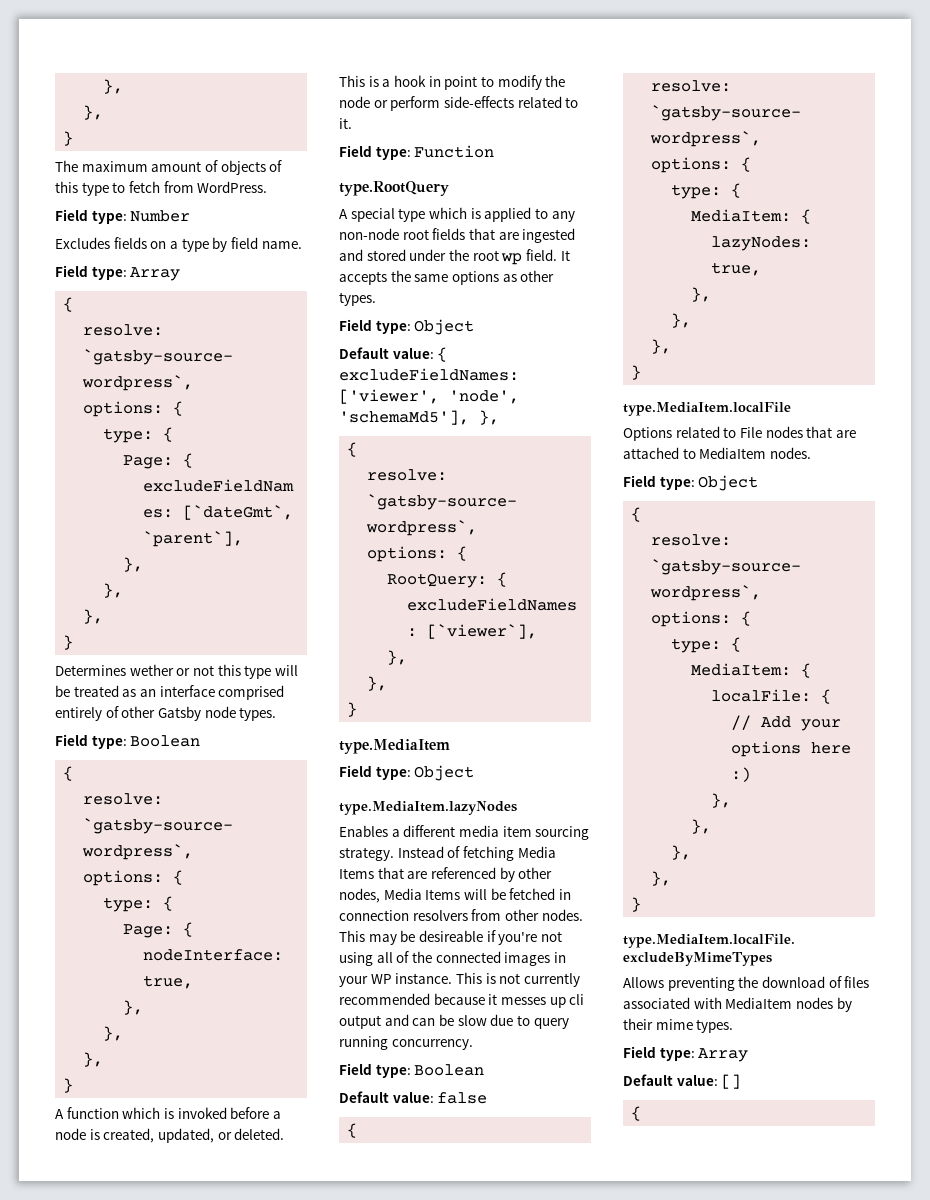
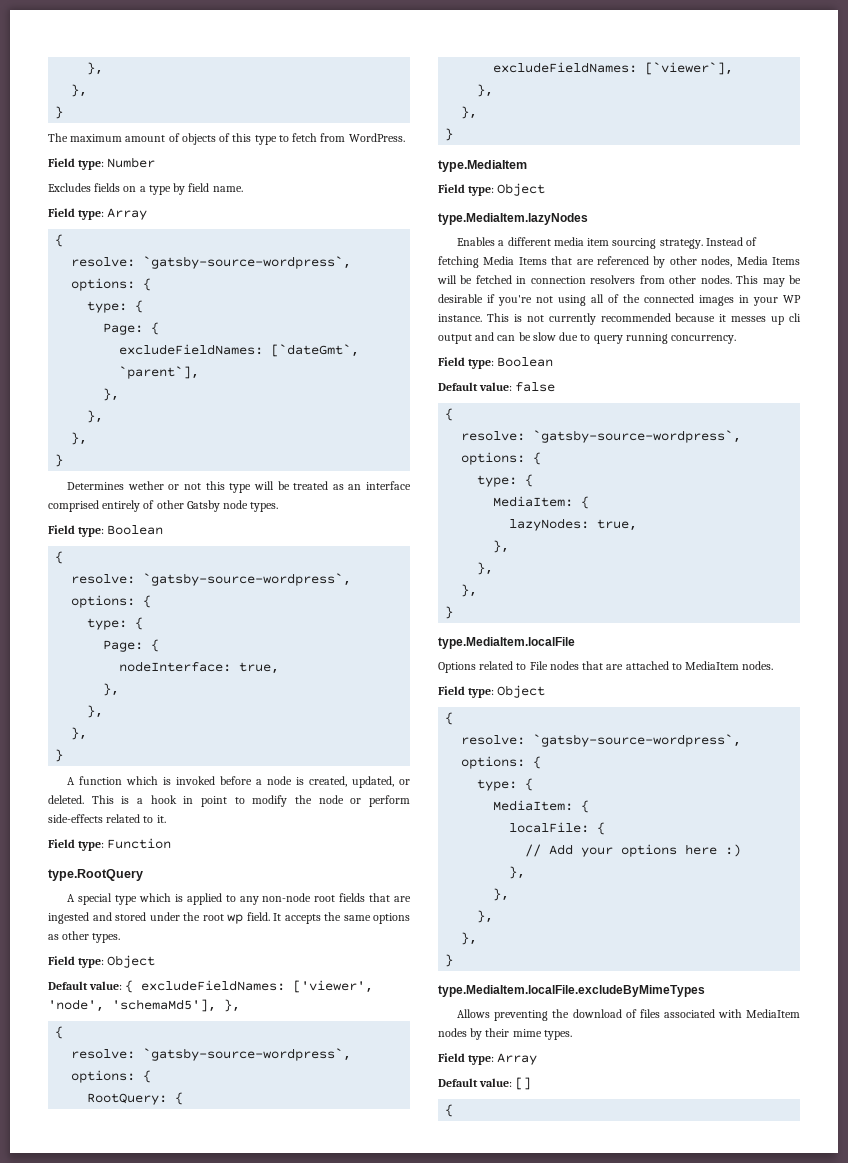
- This may be desireable if you're not using all of the connected images in your WP instance.
+ This may be desirable if you're not using all of the connected images in your WP instance.

